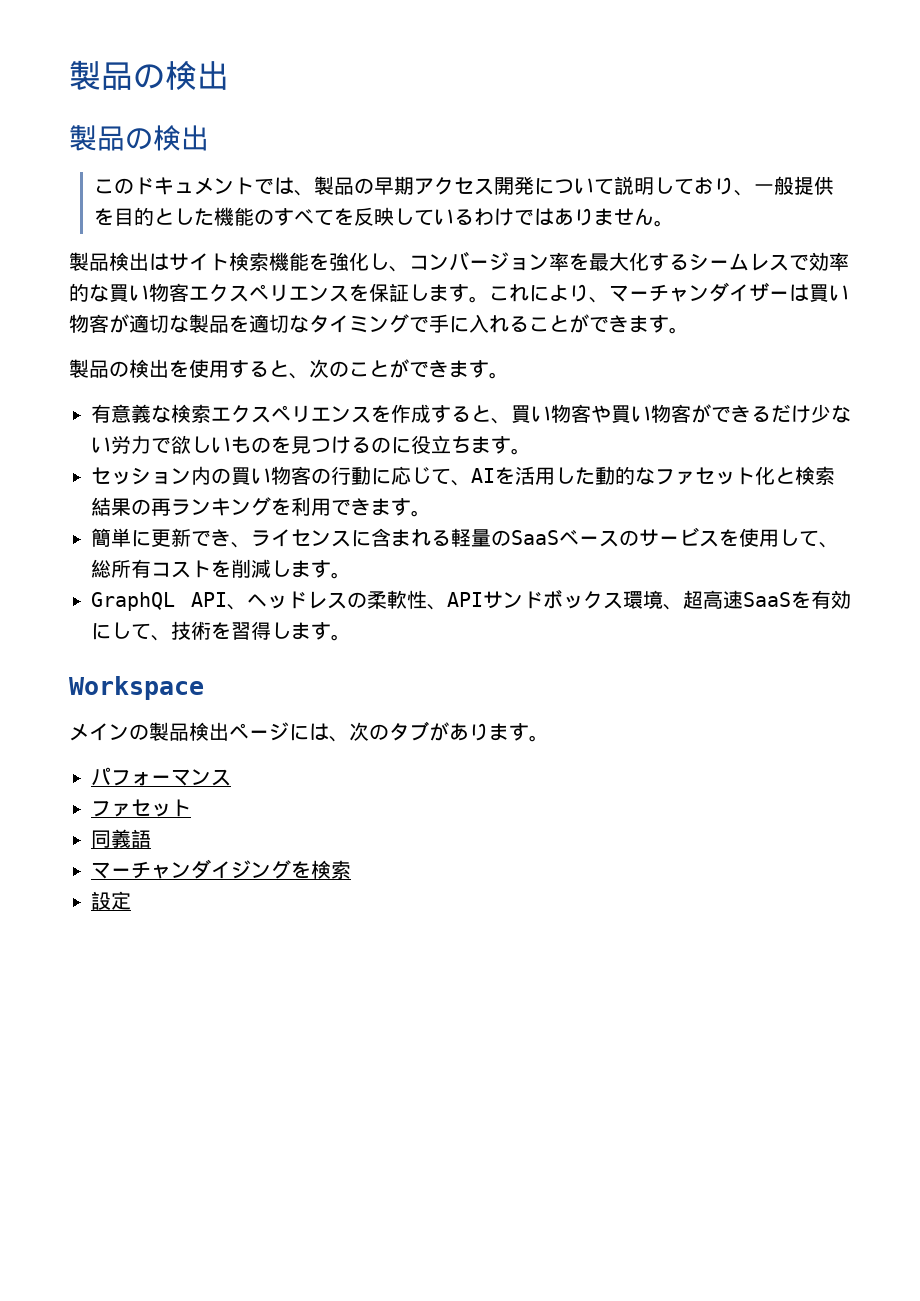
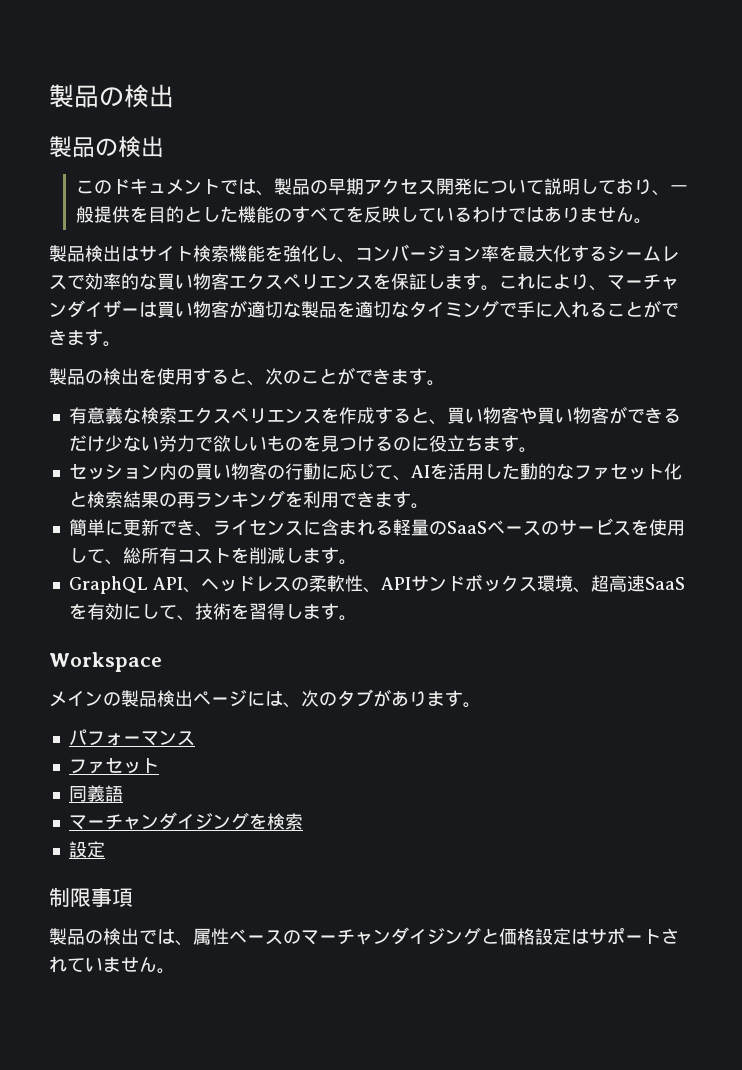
+ 制限事項
+ 製品の検出では、属性ベースのマーチャンダイジングと価格設定はサポートされていません。

